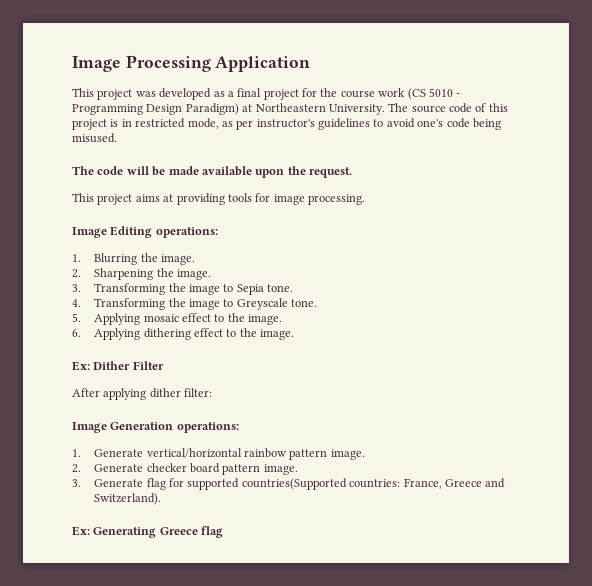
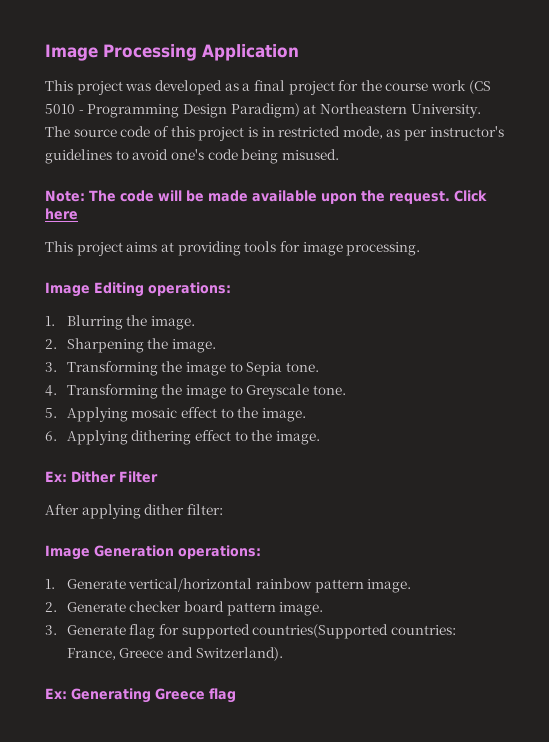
- The code will be made available upon the request.
+ Note: The code will be made available upon the request. Click here

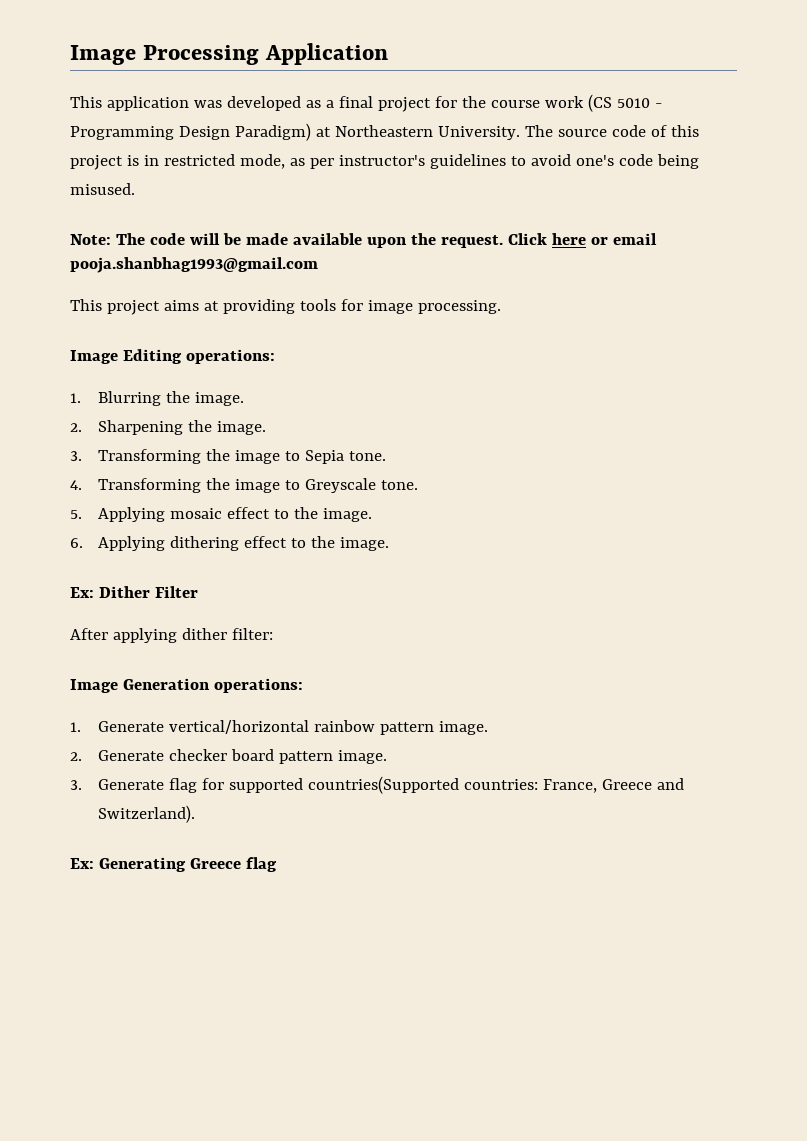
- This project was developed as a final project for the course work (CS 5010 - Programming Design Paradigm) at Northeastern University.
+ This application was developed as a final project for the course work (CS 5010 - Programming Design Paradigm) at Northeastern University.
- Click here
+ Click here or email pooja.shanbhag1993@gmail.com

